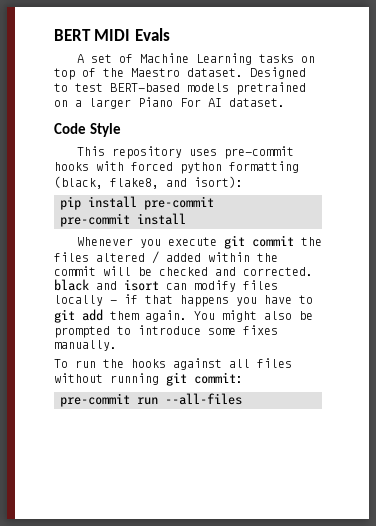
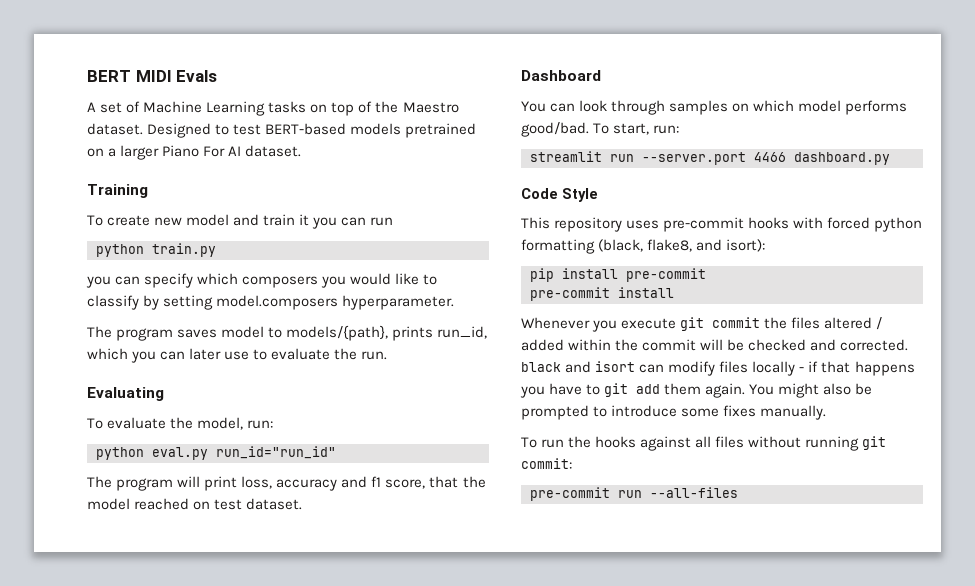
+ Training
+ To create new model and train it you can run
+ python train.py
+ you can specify which composers you would like to classify by setting model.composers hyperparameter.
+ The program saves model to models/{path}, prints run_id, which you can later use to evaluate the run.
+ Evaluating
+ To evaluate the model, run:
+ python eval.py run_id="run_id"
+ The program will print loss, accuracy and f1 score, that the model reached on test dataset.
+ Dashboard
+ You can look through samples on which model performs good/bad. To start, run:
+ streamlit run --server.port 4466 dashboard.py

